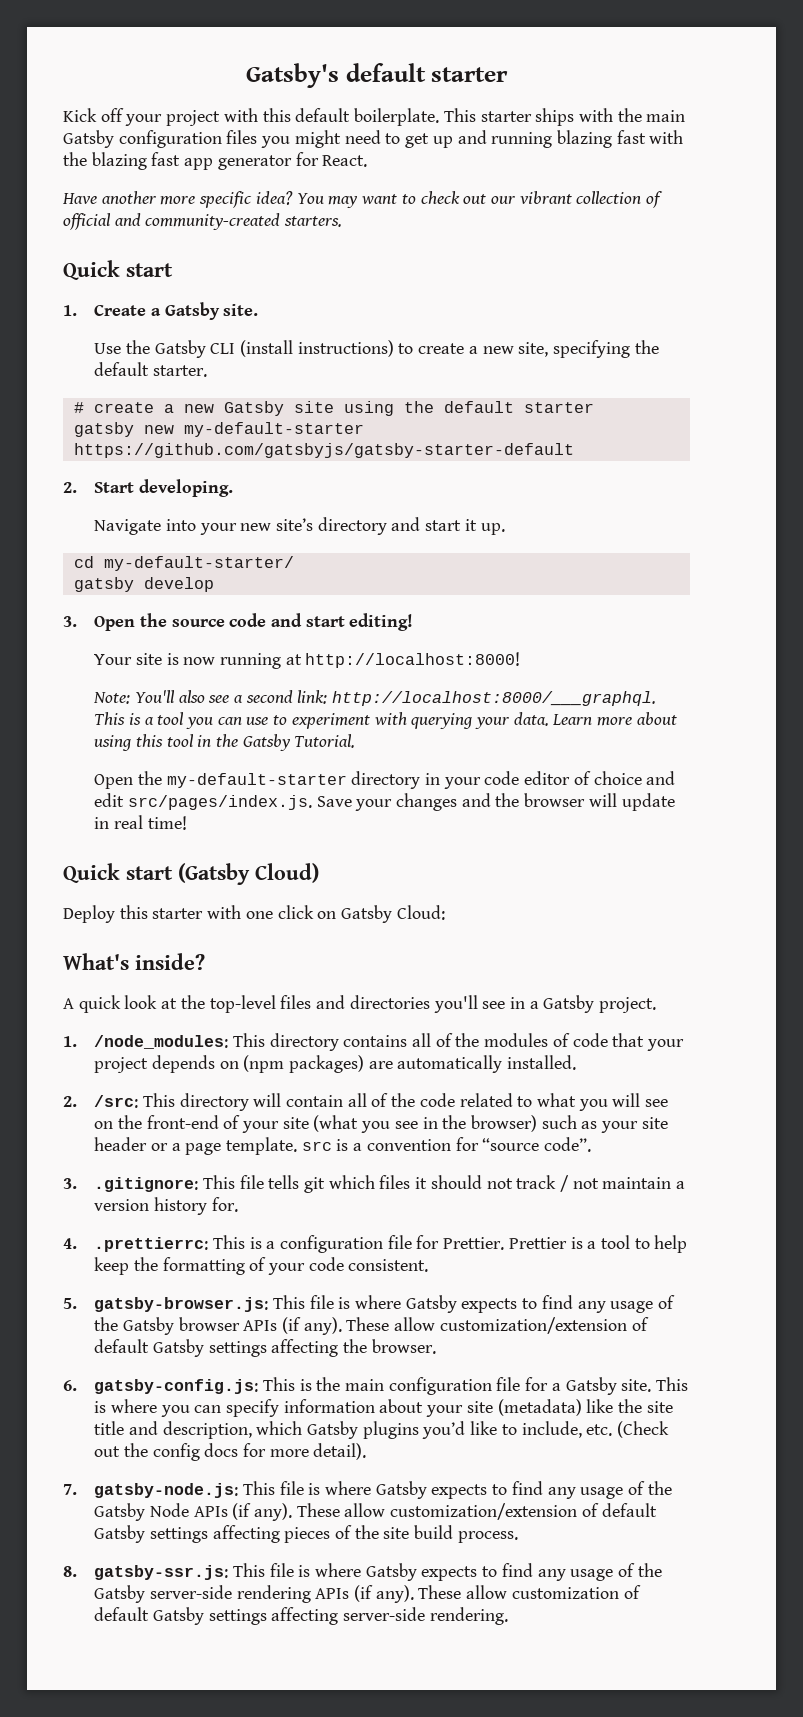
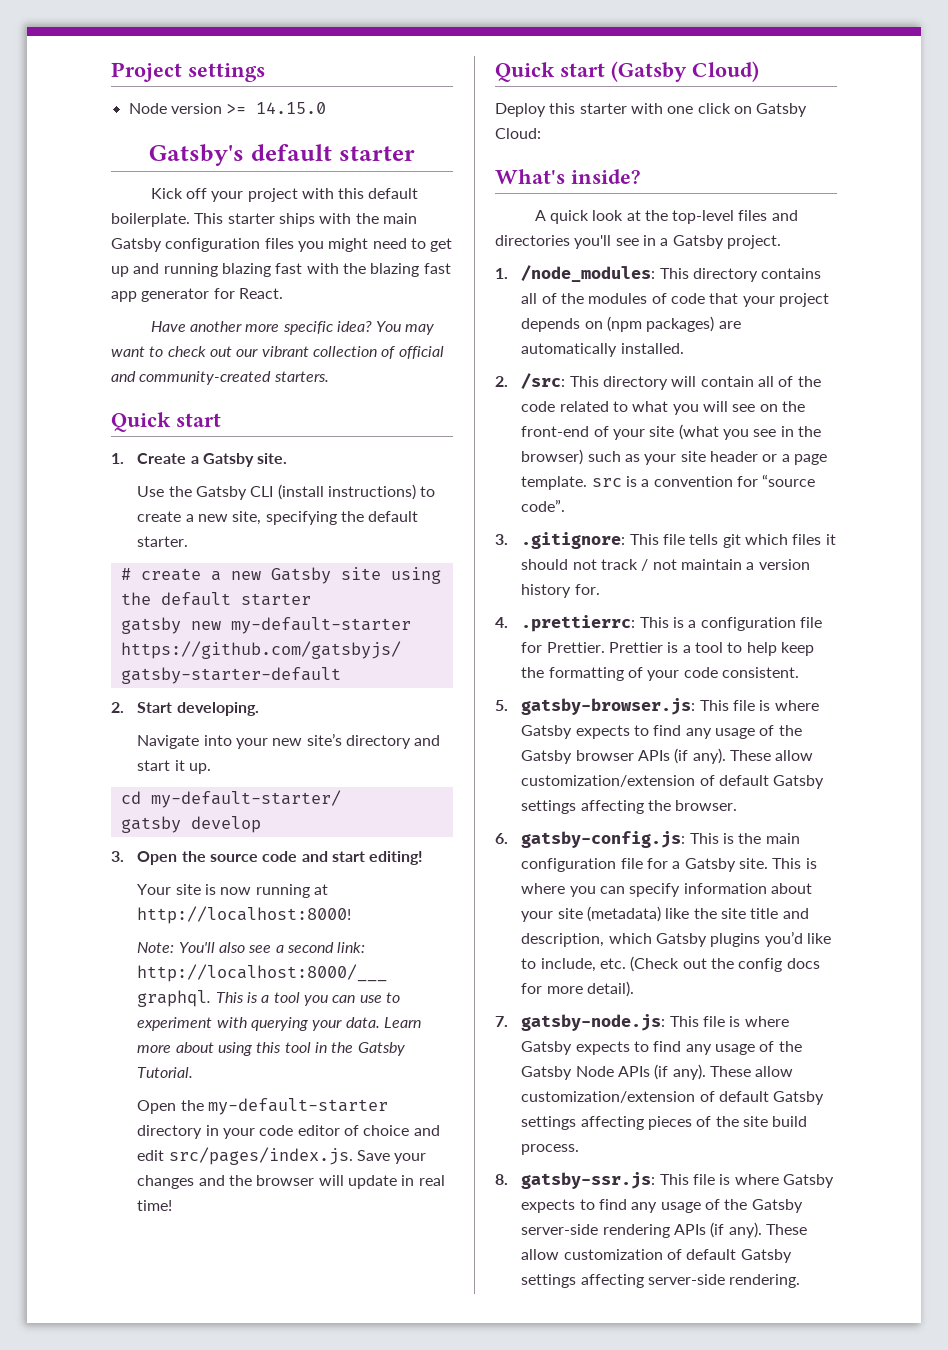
+ Project settings
+ Node version >= 14.15.0

